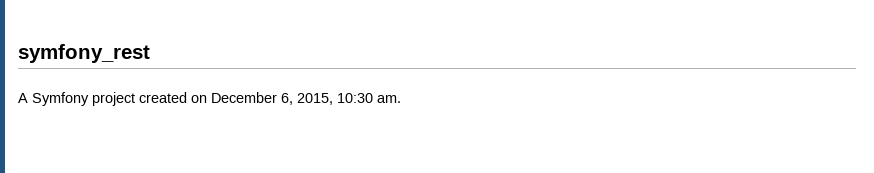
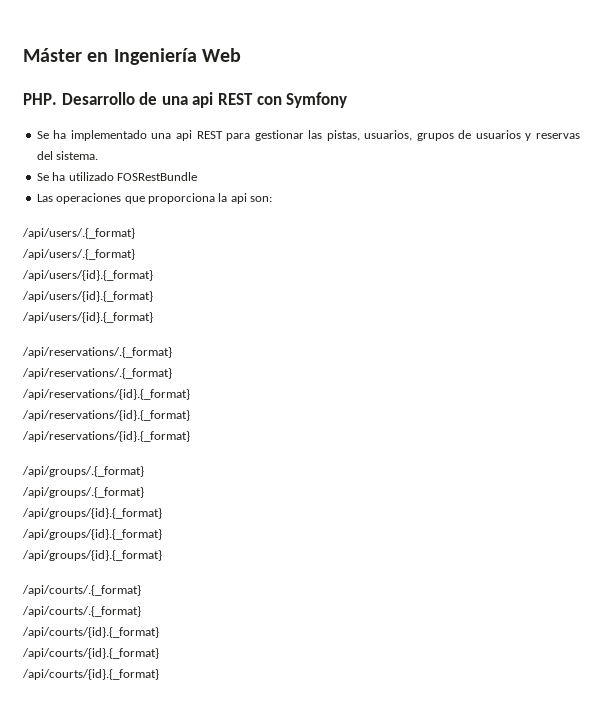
- symfony_rest
- A Symfony project created on December 6, 2015, 10:30 am.
+ Máster en Ingeniería Web
+ PHP. Desarrollo de una api REST con Symfony
+ Se ha implementado una api REST para gestionar las pistas, usuarios, grupos de usuarios y reservas del sistema.
+ Se ha utilizado FOSRestBundle
+ Las operaciones que proporciona la api son:
+ /api/users/.{_format}
+ /api/users/.{_format}
+ /api/users/{id}.{_format}
+ /api/users/{id}.{_format}
+ /api/users/{id}.{_format}
+ /api/reservations/.{_format}
+ /api/reservations/.{_format}
+ /api/reservations/{id}.{_format}
+ /api/reservations/{id}.{_format}
+ /api/reservations/{id}.{_format}
+ /api/groups/.{_format}
+ /api/groups/.{_format}
+ /api/groups/{id}.{_format}
+ /api/groups/{id}.{_format}
+ /api/groups/{id}.{_format}
+ /api/courts/.{_format}
+ /api/courts/.{_format}
+ /api/courts/{id}.{_format}
+ /api/courts/{id}.{_format}
+ /api/courts/{id}.{_format}

